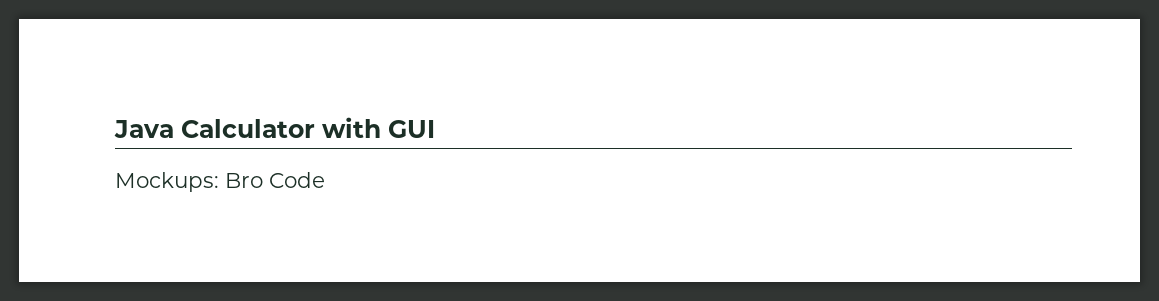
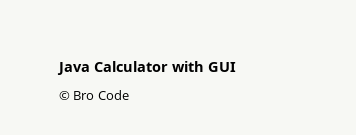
- Mockups: Bro Code
+ © Bro Code

